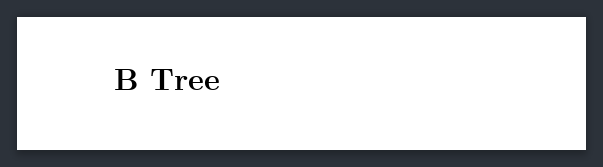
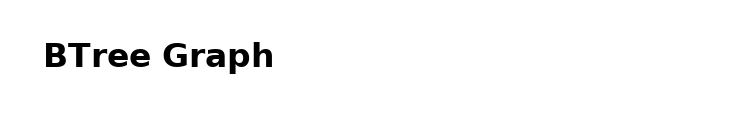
- B Tree
+ BTree Graph

